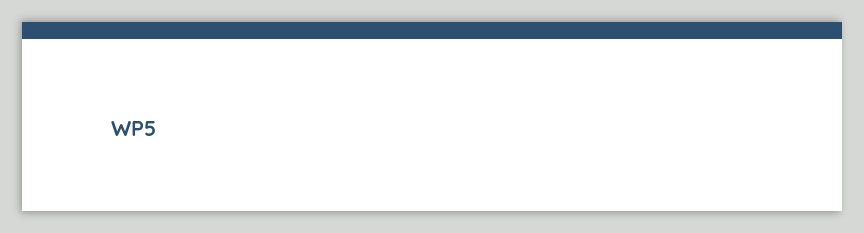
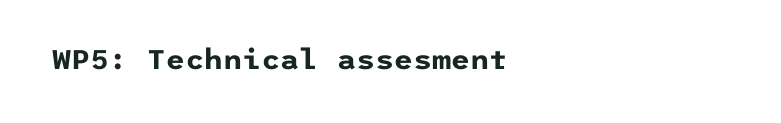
- WP5
+ WP5: Technical assesment

